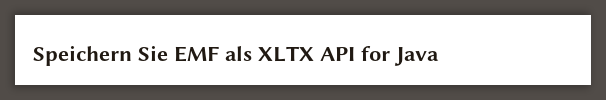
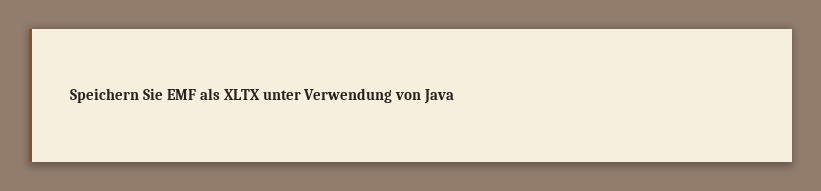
- Speichern Sie EMF als XLTX API for Java
+ Speichern Sie EMF als XLTX unter Verwendung von Java

